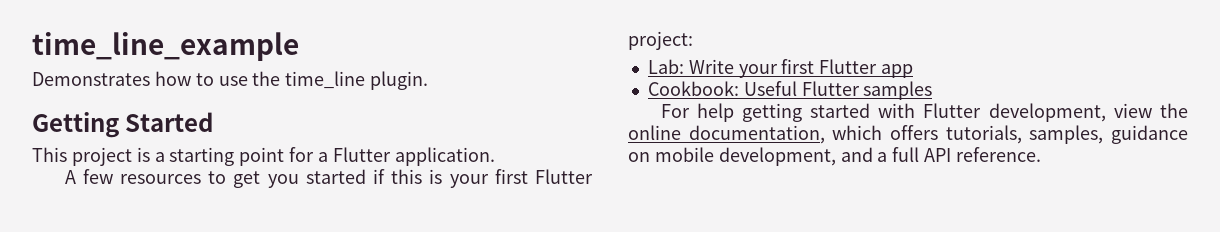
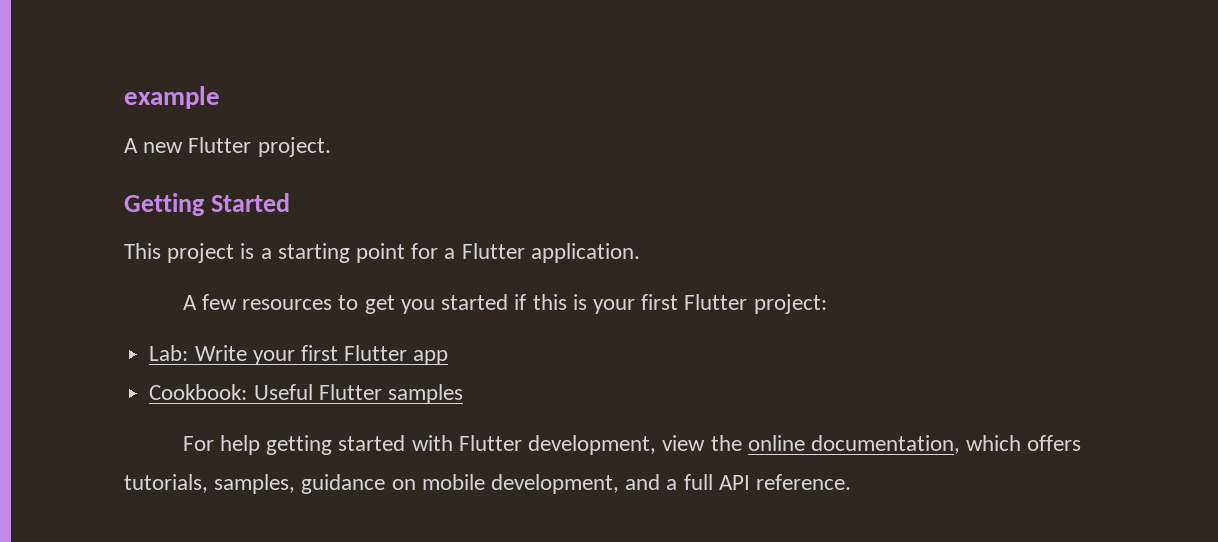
- time_line_example
- Demonstrates how to use the time_line plugin.
+ example
+ A new Flutter project.

